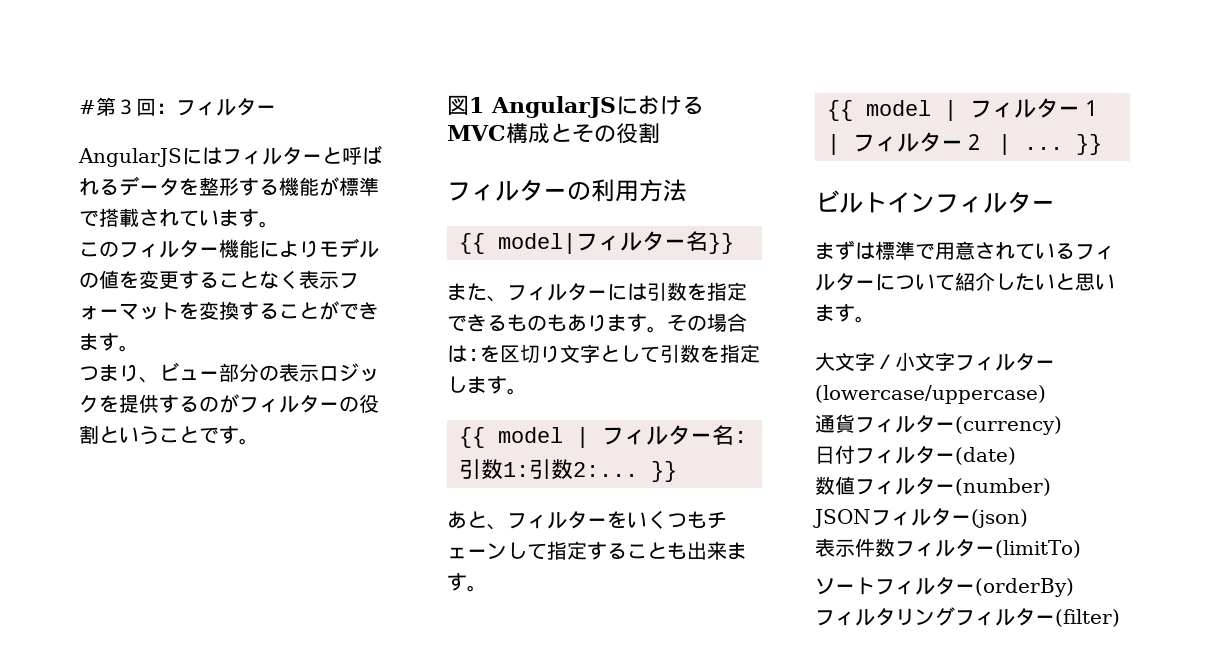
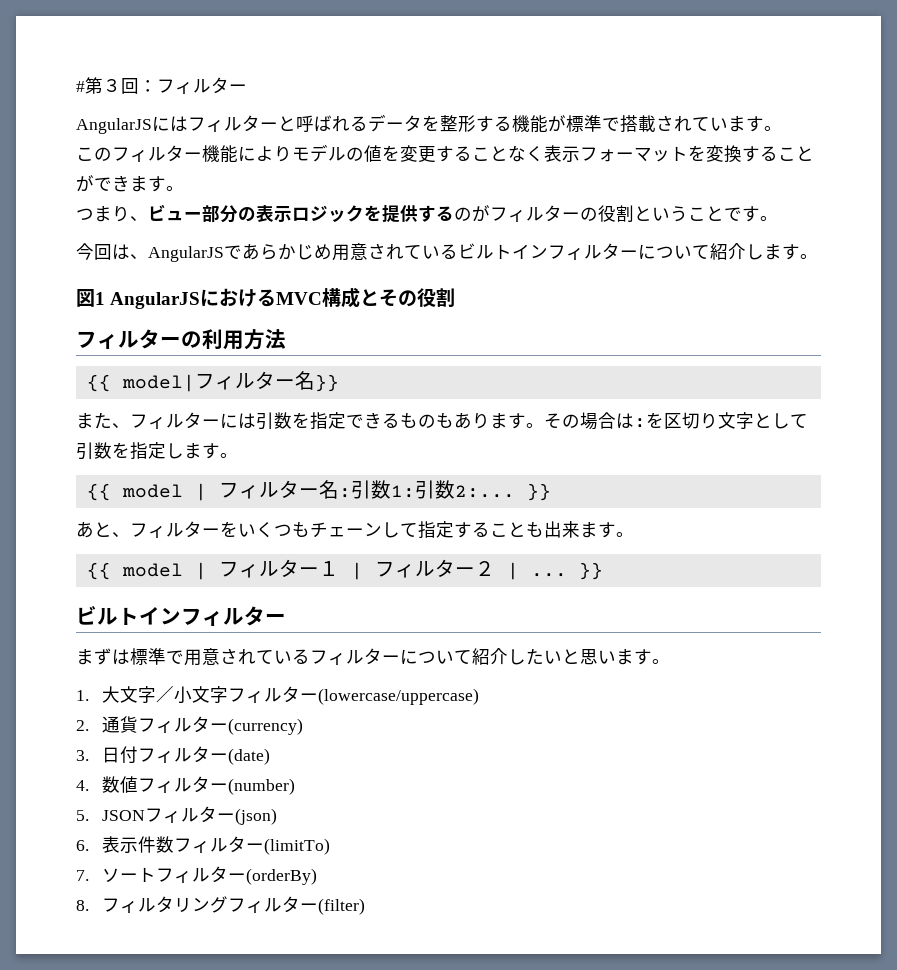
+ 今回は、AngularJSであらかじめ用意されているビルトインフィルターについて紹介します。
- 大文字／小文字フィルター(lowercase/uppercase)
+ 1.大文字／小文字フィルター(lowercase/uppercase)
- 通貨フィルター(currency)
+ 2.通貨フィルター(currency)
- 日付フィルター(date)
+ 3.日付フィルター(date)
- 数値フィルター(number)
+ 4.数値フィルター(number)
- JSONフィルター(json)
+ 5. JSONフィルター(json)
- 表示件数フィルター(limitTo)
+ 6.表示件数フィルター(limitTo)
- ソートフィルター(orderBy)
+ 7.ソートフィルター(orderBy)
- フィルタリングフィルター(filter)
+ 8.フィルタリングフィルター(filter)

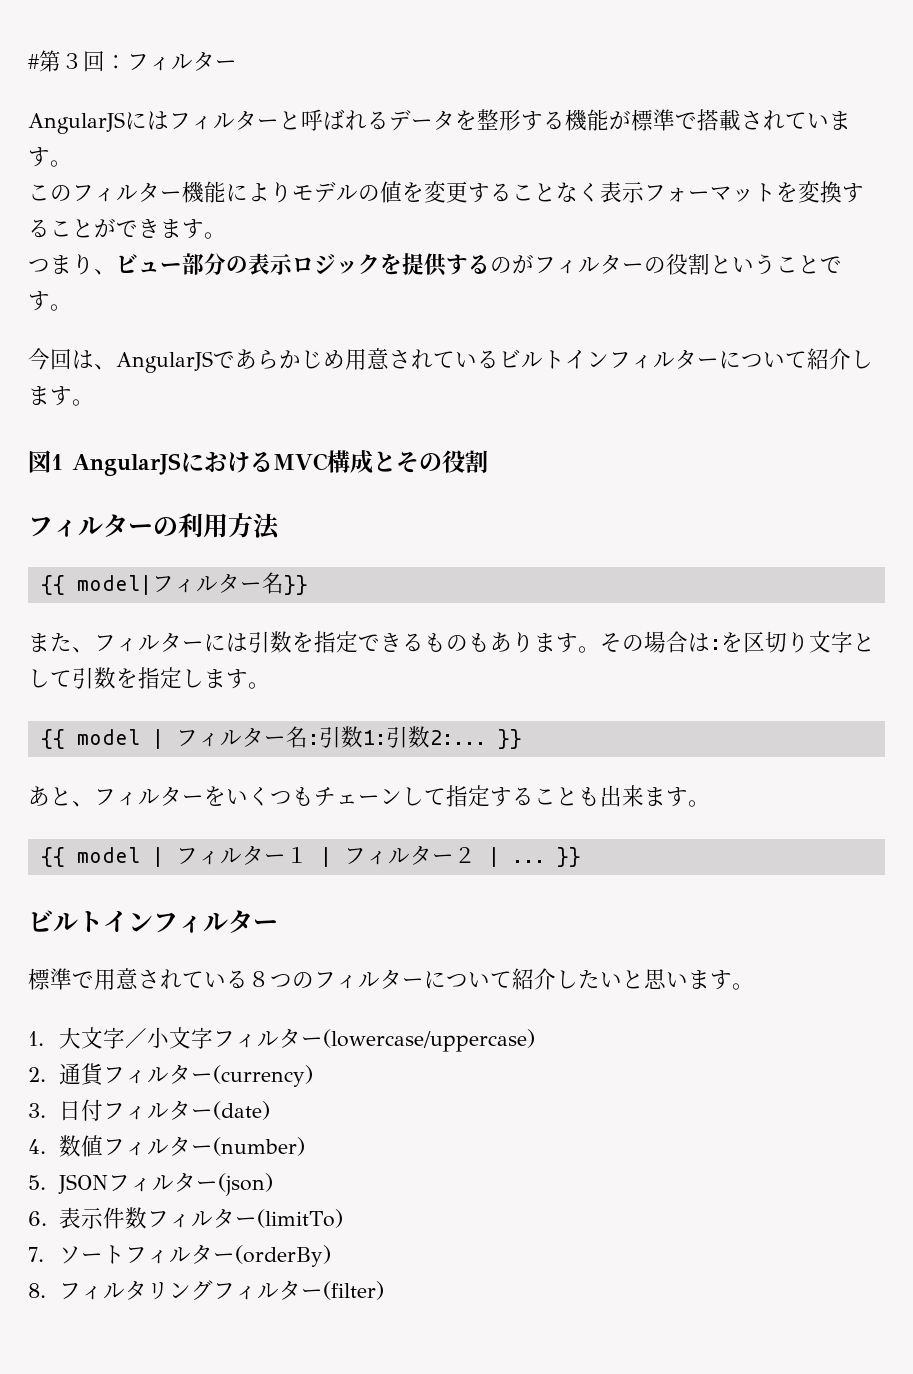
- まずは標準で用意されているフィルターについて紹介したいと思います。
+ 標準で用意されている８つのフィルターについて紹介したいと思います。

